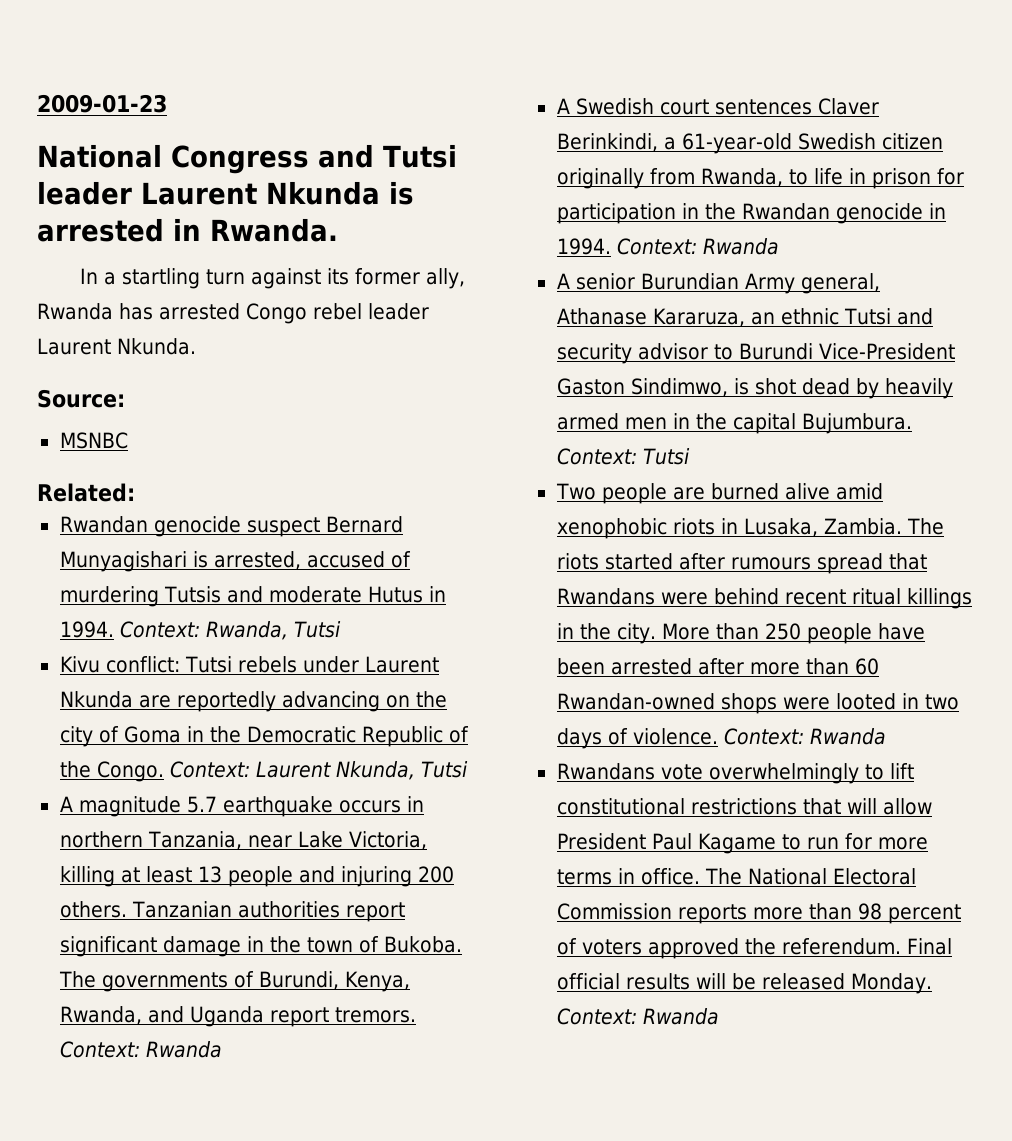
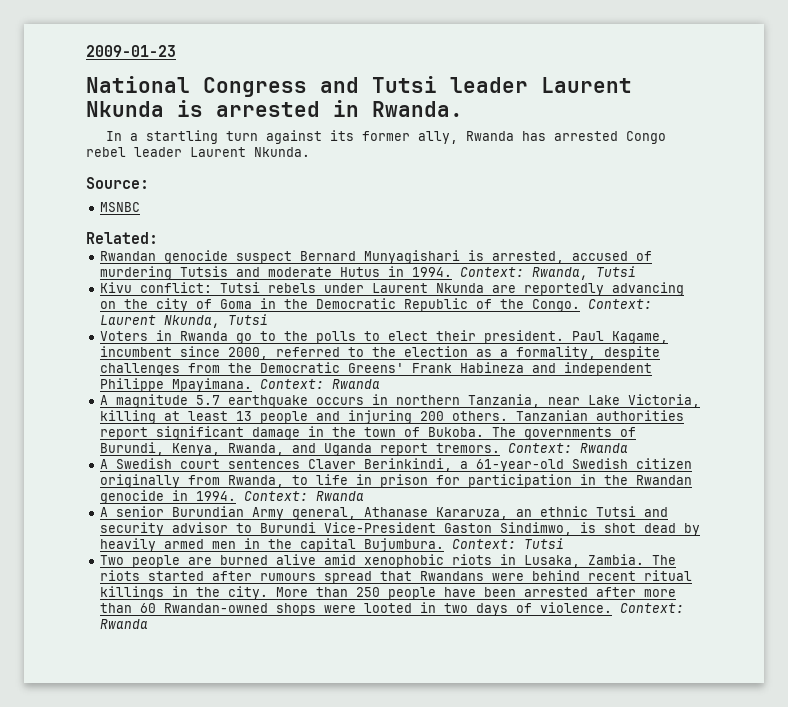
+ Voters in Rwanda go to the polls to elect their president. Paul Kagame, incumbent since 2000, referred to the election as a formality, despite challenges from the Democratic Greens' Frank Habineza and independent Philippe Mpayimana. Context: Rwanda
- Rwandans vote overwhelmingly to lift constitutional restrictions that will allow President Paul Kagame to run for more terms in office. The National Electoral Commission reports more than 98 percent of voters approved the referendum. Final official results will be released Monday. Context: Rwanda

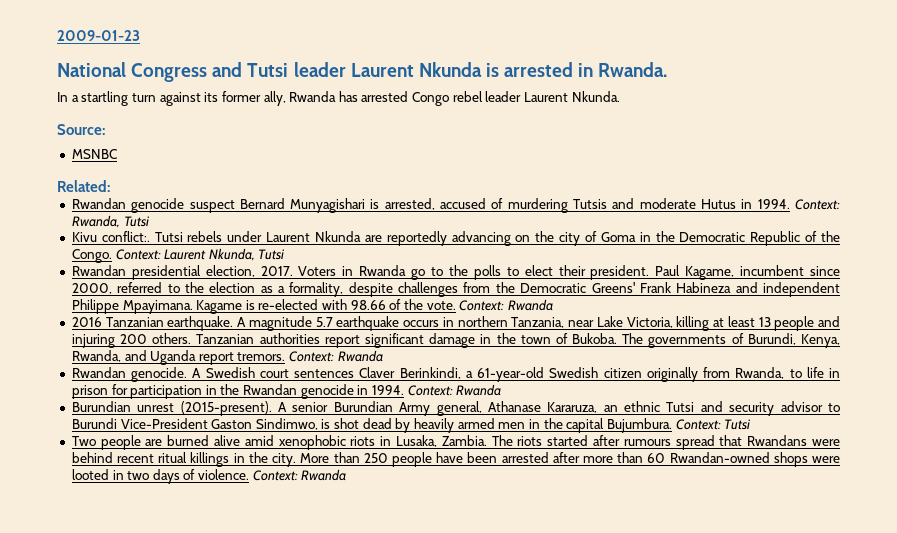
- Kivu conflict: Tutsi rebels under Laurent Nkunda are reportedly advancing on the city of Goma in the Democratic Republic of the Congo.
+ Kivu conflict:. Tutsi rebels under Laurent Nkunda are reportedly advancing on the city of Goma in the Democratic Republic of the Congo.
+ Rwandan presidential election, 2017.
- Paul Kagame, incumbent since 2000, referred to the election as a formality, despite challenges from the Democratic Greens' Frank Habineza and independent Philippe Mpayimana. Context: Rwanda
- A magnitude 5.7 earthquake occurs in northern Tanzania, near Lake Victoria, killing at least 13 people and injuring 200 others.
+ Paul Kagame, incumbent since 2000, referred to the election as a formality, despite challenges from the Democratic Greens' Frank Habineza and independent Philippe Mpayimana. Kagame is re-elected with 98.66 of the vote. Context: Rwanda
+ 2016 Tanzanian earthquake. A magnitude 5.7 earthquake occurs in northern Tanzania, near Lake Victoria, killing at least 13 people and injuring 200 others.
+ Rwandan genocide.
+ Burundian unrest (2015-present).

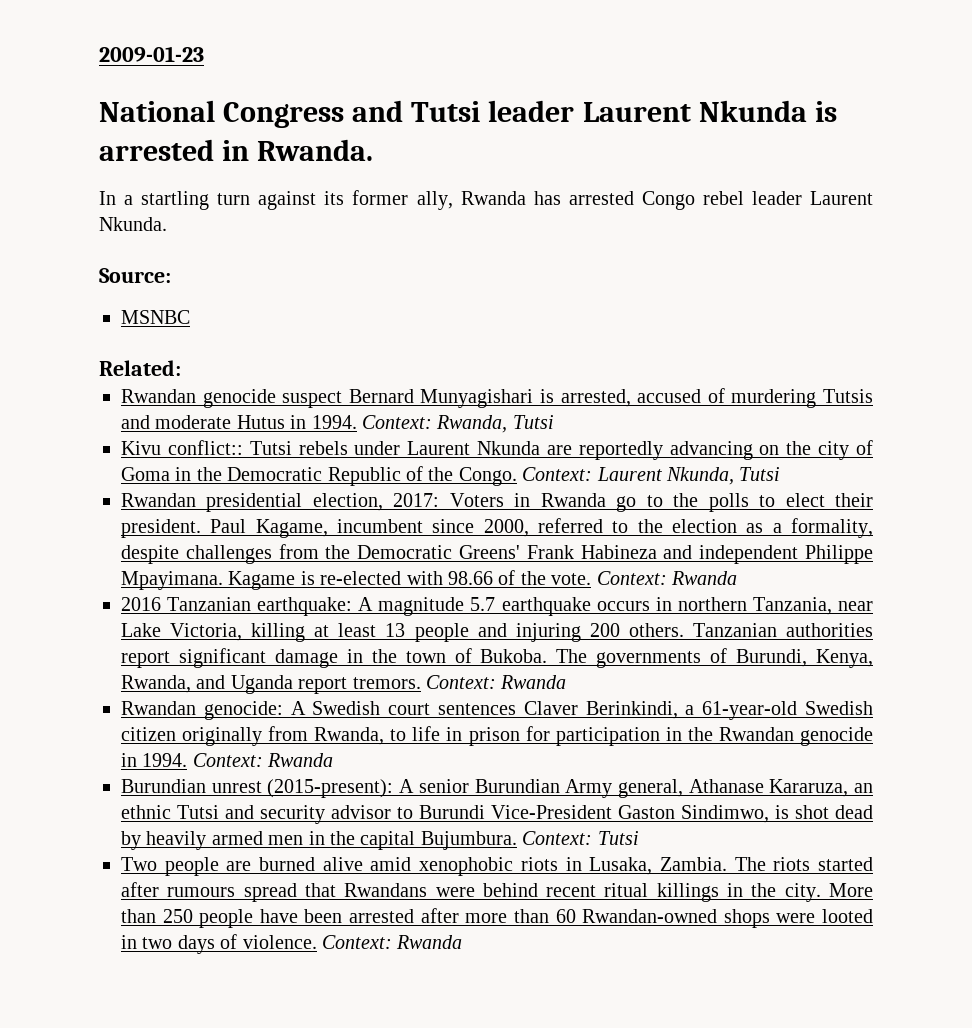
- Kivu conflict:. Tutsi rebels under Laurent Nkunda are reportedly advancing on the city of Goma in the Democratic Republic of the Congo.
+ Kivu conflict:: Tutsi rebels under Laurent Nkunda are reportedly advancing on the city of Goma in the Democratic Republic of the Congo.
- Rwandan presidential election, 2017. Voters in Rwanda go to the polls to elect their president.
+ Rwandan presidential election, 2017: Voters in Rwanda go to the polls to elect their president.
- 2016 Tanzanian earthquake. A magnitude 5.7 earthquake occurs in northern Tanzania, near Lake Victoria, killing at least 13 people and injuring 200 others.
+ 2016 Tanzanian earthquake: A magnitude 5.7 earthquake occurs in northern Tanzania, near Lake Victoria, killing at least 13 people and injuring 200 others.
- Rwandan genocide. A Swedish court sentences Claver Berinkindi, a 61-year-old Swedish citizen originally from Rwanda, to life in prison for participation in the Rwandan genocide in 1994.
+ Rwandan genocide: A Swedish court sentences Claver Berinkindi, a 61-year-old Swedish citizen originally from Rwanda, to life in prison for participation in the Rwandan genocide in 1994.
- Burundian unrest (2015-present). A senior Burundian Army general, Athanase Kararuza, an ethnic Tutsi and security advisor to Burundi Vice-President Gaston Sindimwo, is shot dead by heavily armed men in the capital Bujumbura.
+ Burundian unrest (2015-present): A senior Burundian Army general, Athanase Kararuza, an ethnic Tutsi and security advisor to Burundi Vice-President Gaston Sindimwo, is shot dead by heavily armed men in the capital Bujumbura.

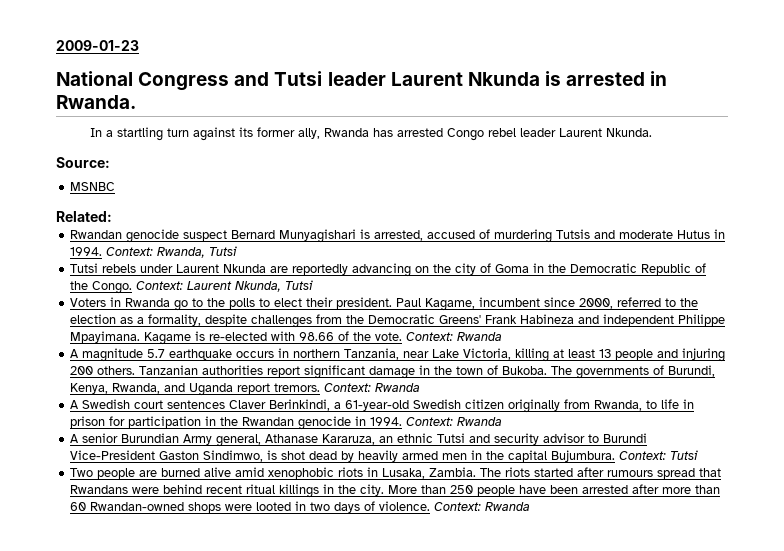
- Kivu conflict:: Tutsi rebels under Laurent Nkunda are reportedly advancing on the city of Goma in the Democratic Republic of the Congo.
+ Tutsi rebels under Laurent Nkunda are reportedly advancing on the city of Goma in the Democratic Republic of the Congo.
- Rwandan presidential election, 2017: Voters in Rwanda go to the polls to elect their president.
+ Voters in Rwanda go to the polls to elect their president.
- 2016 Tanzanian earthquake: A magnitude 5.7 earthquake occurs in northern Tanzania, near Lake Victoria, killing at least 13 people and injuring 200 others.
+ A magnitude 5.7 earthquake occurs in northern Tanzania, near Lake Victoria, killing at least 13 people and injuring 200 others.
- Rwandan genocide: A Swedish court sentences Claver Berinkindi, a 61-year-old Swedish citizen originally from Rwanda, to life in prison for participation in the Rwandan genocide in 1994.
+ A Swedish court sentences Claver Berinkindi, a 61-year-old Swedish citizen originally from Rwanda, to life in prison for participation in the Rwandan genocide in 1994.
- Burundian unrest (2015-present): A senior Burundian Army general, Athanase Kararuza, an ethnic Tutsi and security advisor to Burundi Vice-President Gaston Sindimwo, is shot dead by heavily armed men in the capital Bujumbura.
+ A senior Burundian Army general, Athanase Kararuza, an ethnic Tutsi and security advisor to Burundi Vice-President Gaston Sindimwo, is shot dead by heavily armed men in the capital Bujumbura.

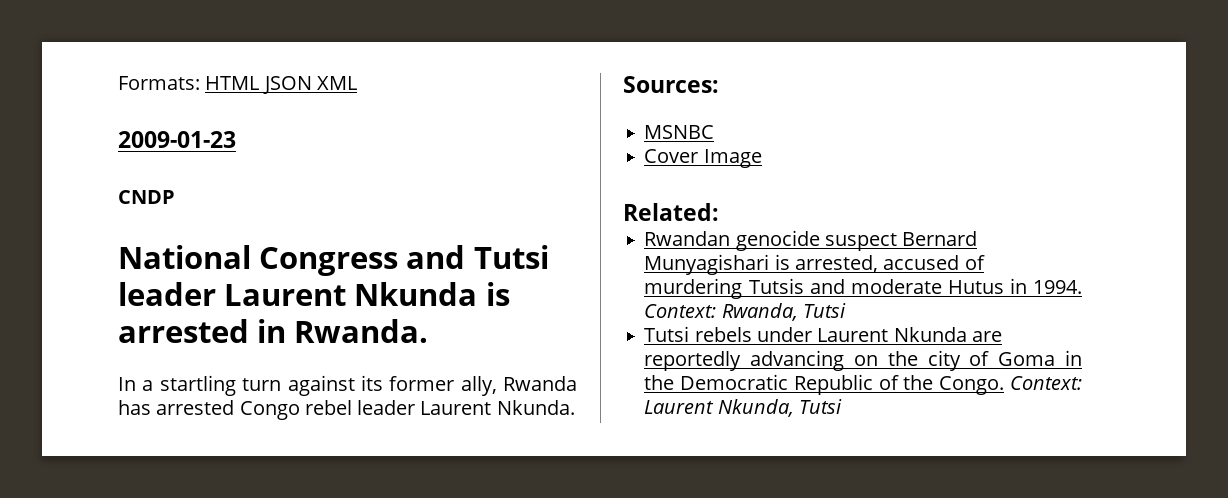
+ Formats: HTML JSON XML
+ CNDP
- Source:
+ Sources:
+ Cover Image
- Voters in Rwanda go to the polls to elect their president. Paul Kagame, incumbent since 2000, referred to the election as a formality, despite challenges from the Democratic Greens' Frank Habineza and independent Philippe Mpayimana. Kagame is re-elected with 98.66 of the vote. Context: Rwanda
- A magnitude 5.7 earthquake occurs in northern Tanzania, near Lake Victoria, killing at least 13 people and injuring 200 others. Tanzanian authorities report significant damage in the town of Bukoba. The governments of Burundi, Kenya, Rwanda, and Uganda report tremors. Context: Rwanda
- A Swedish court sentences Claver Berinkindi, a 61-year-old Swedish citizen originally from Rwanda, to life in prison for participation in the Rwandan genocide in 1994. Context: Rwanda
- A senior Burundian Army general, Athanase Kararuza, an ethnic Tutsi and security advisor to Burundi Vice-President Gaston Sindimwo, is shot dead by heavily armed men in the capital Bujumbura. Context: Tutsi
- Two people are burned alive amid xenophobic riots in Lusaka, Zambia. The riots started after rumours spread that Rwandans were behind recent ritual killings in the city. More than 250 people have been arrested after more than 60 Rwandan-owned shops were looted in two days of violence. Context: Rwanda

